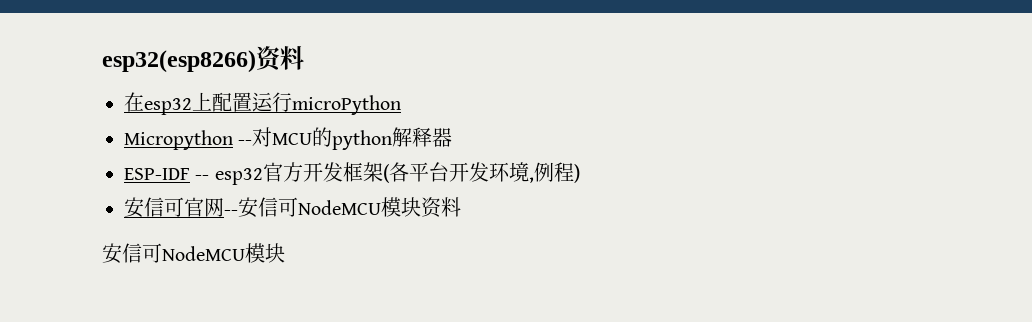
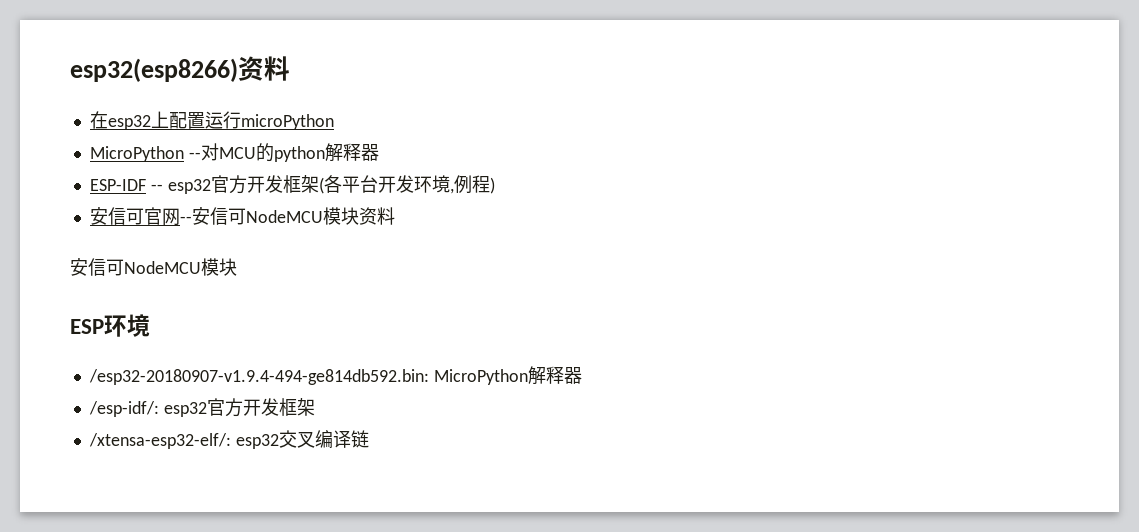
- Micropython --对MCU的python解释器
+ MicroPython --对MCU的python解释器
+ ESP环境
+ /esp32-20180907-v1.9.4-494-ge814db592.bin: MicroPython解释器
+ /esp-idf/: esp32官方开发框架
+ /xtensa-esp32-elf/: esp32交叉编译链

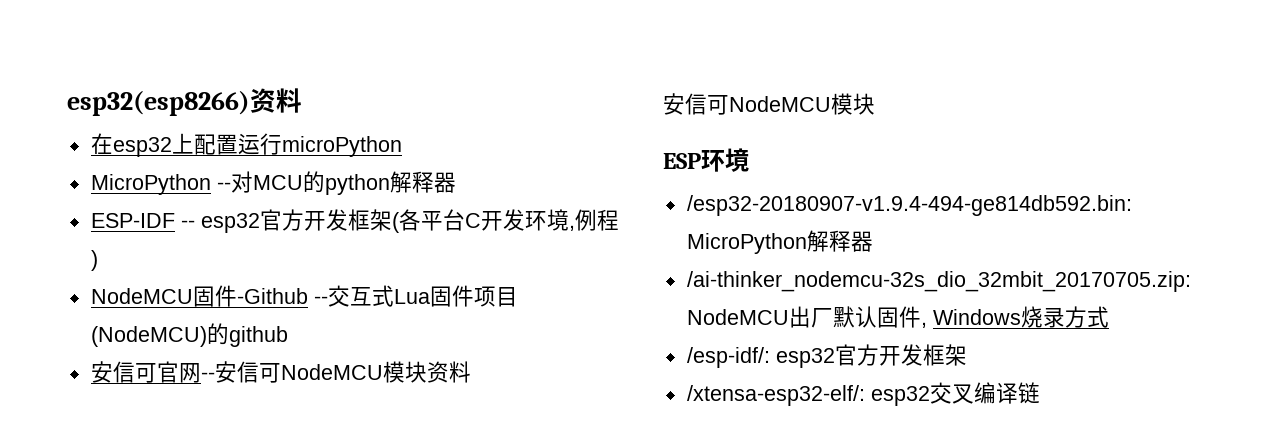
- ESP-IDF -- esp32官方开发框架(各平台开发环境,例程)
+ ESP-IDF -- esp32官方开发框架(各平台C开发环境,例程)
+ NodeMCU固件-Github --交互式Lua固件项目(NodeMCU)的github
+ /ai-thinker_nodemcu-32s_dio_32mbit_20170705.zip: NodeMCU出厂默认固件, Windows烧录方式

